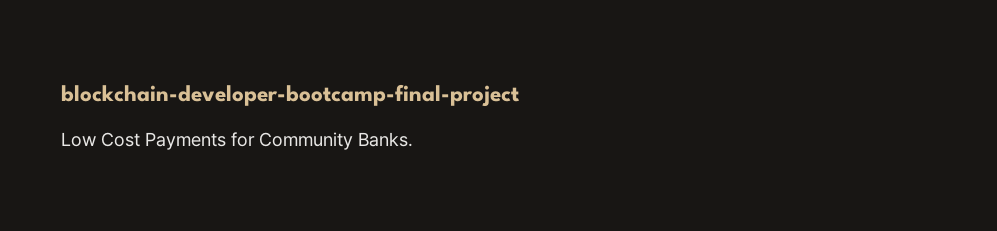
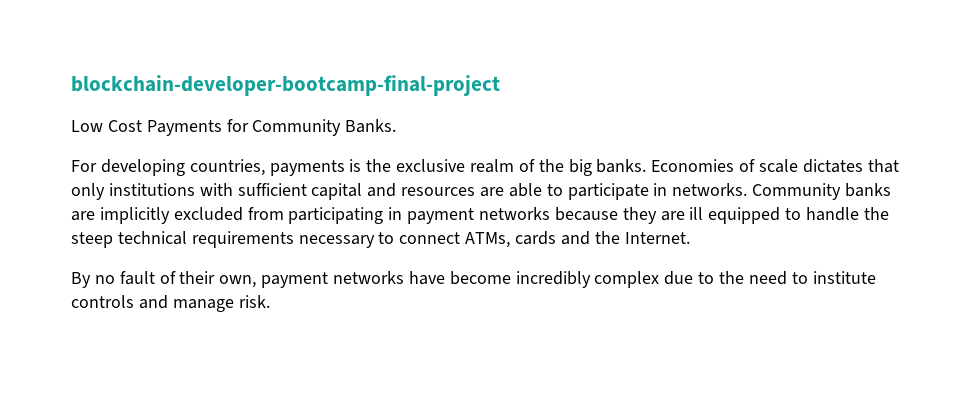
+ For developing countries, payments is the exclusive realm of the big banks. Economies of scale dictates that only institutions with sufficient capital and resources are able to participate in networks. Community banks are implicitly excluded from participating in payment networks because they are ill equipped to handle the steep technical requirements necessary to connect ATMs, cards and the Internet.
+ By no fault of their own, payment networks have become incredibly complex due to the need to institute controls and manage risk.

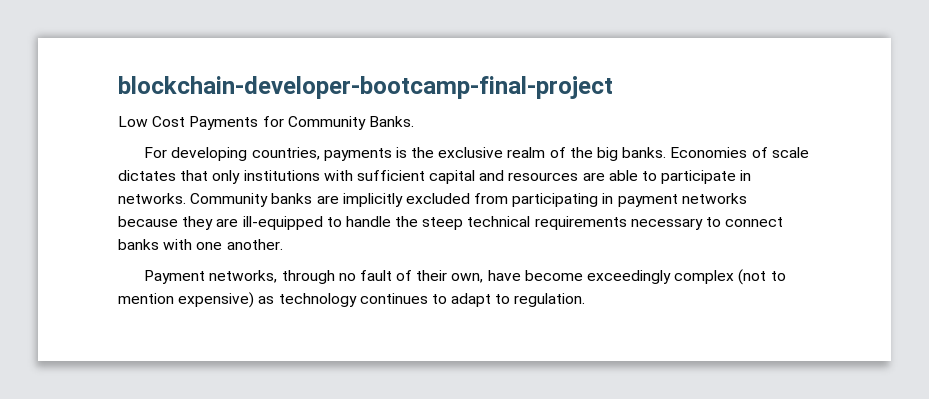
- Community banks are implicitly excluded from participating in payment networks because they are ill equipped to handle the steep technical requirements necessary to connect ATMs, cards and the Internet.
- By no fault of their own, payment networks have become incredibly complex due to the need to institute controls and manage risk.
+ Community banks are implicitly excluded from participating in payment networks because they are ill-equipped to handle the steep technical requirements necessary to connect banks with one another.
+ Payment networks, through no fault of their own, have become exceedingly complex (not to mention expensive) as technology continues to adapt to regulation.

